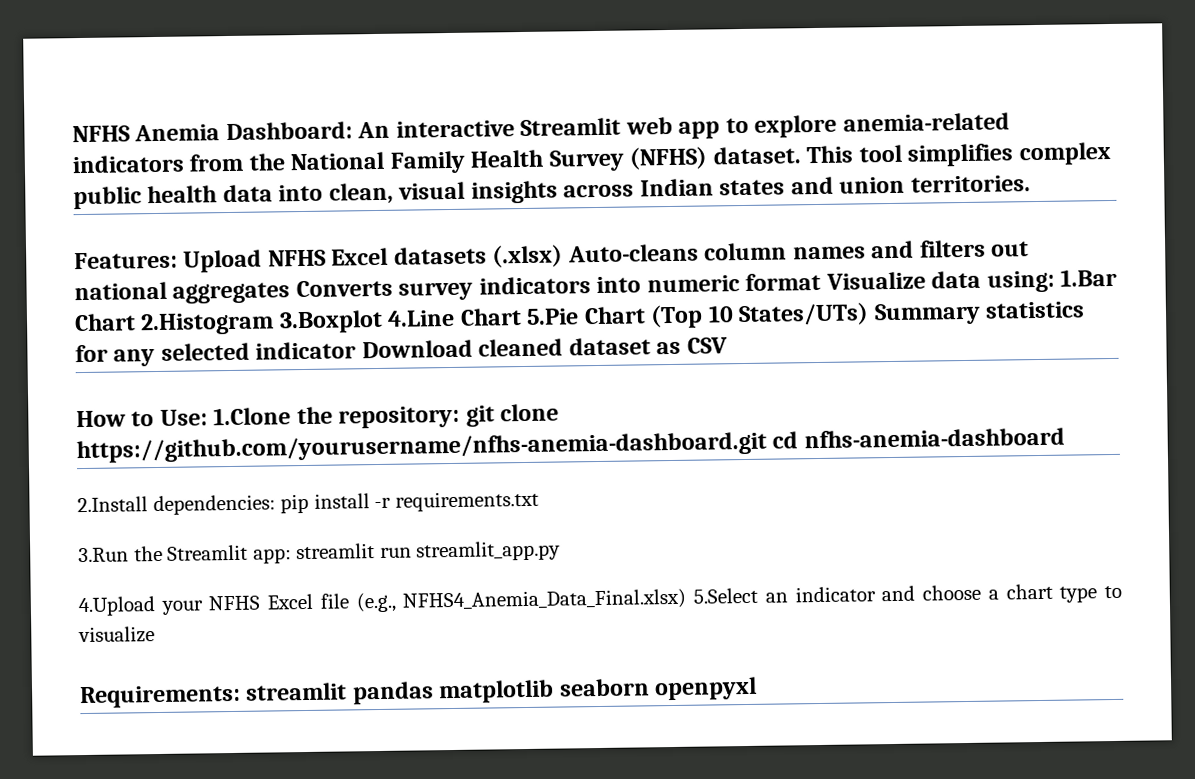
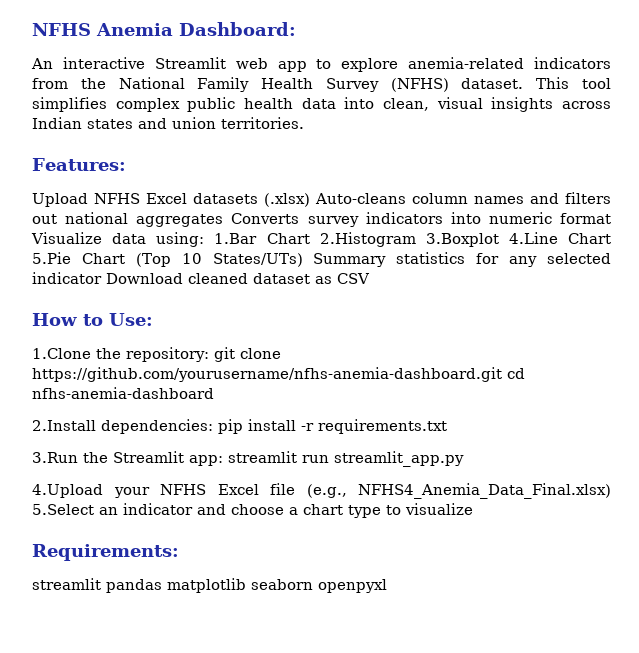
- NFHS Anemia Dashboard: An interactive Streamlit web app to explore anemia-related indicators from the National Family Health Survey (NFHS) dataset.
+ NFHS Anemia Dashboard:
+ An interactive Streamlit web app to explore anemia-related indicators from the National Family Health Survey (NFHS) dataset.
- Features: Upload NFHS Excel datasets (.xlsx) Auto-cleans column names and filters out national aggregates Converts survey indicators into numeric format Visualize data using: 1.Bar Chart 2.Histogram 3.Boxplot 4.Line Chart 5.Pie Chart (Top 10 States/UTs) Summary statistics for any selected indicator Download cleaned dataset as CSV
+ Features:
+ Upload NFHS Excel datasets (.xlsx) Auto-cleans column names and filters out national aggregates Converts survey indicators into numeric format Visualize data using: 1.Bar Chart 2.Histogram 3.Boxplot 4.Line Chart 5.Pie Chart (Top 10 States/UTs) Summary statistics for any selected indicator Download cleaned dataset as CSV
- How to Use: 1.Clone the repository: git clone https://github.com/yourusername/nfhs-anemia-dashboard.git cd nfhs-anemia-dashboard
+ How to Use:
+ 1.Clone the repository: git clone https://github.com/yourusername/nfhs-anemia-dashboard.git cd nfhs-anemia-dashboard
- Requirements: streamlit pandas matplotlib seaborn openpyxl
+ Requirements:
+ streamlit pandas matplotlib seaborn openpyxl

